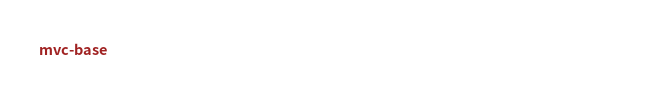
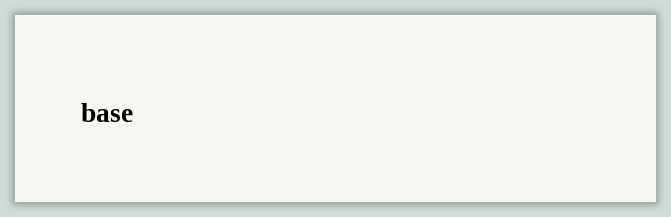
- mvc-base
+ base

